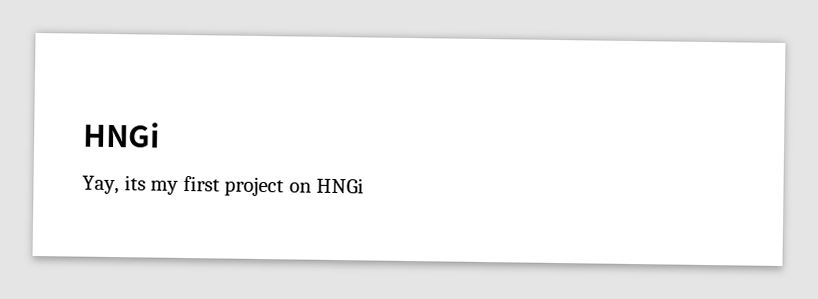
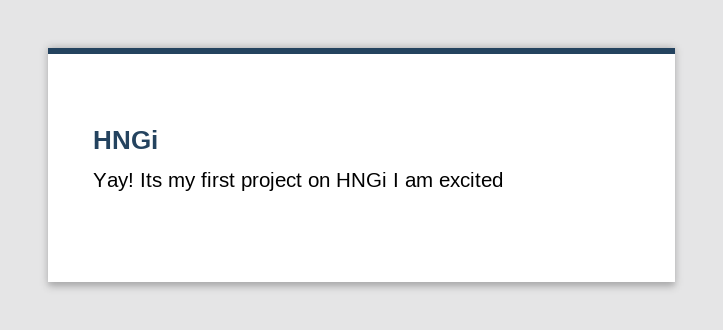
- Yay, its my first project on HNGi
+ Yay! Its my first project on HNGi I am excited

